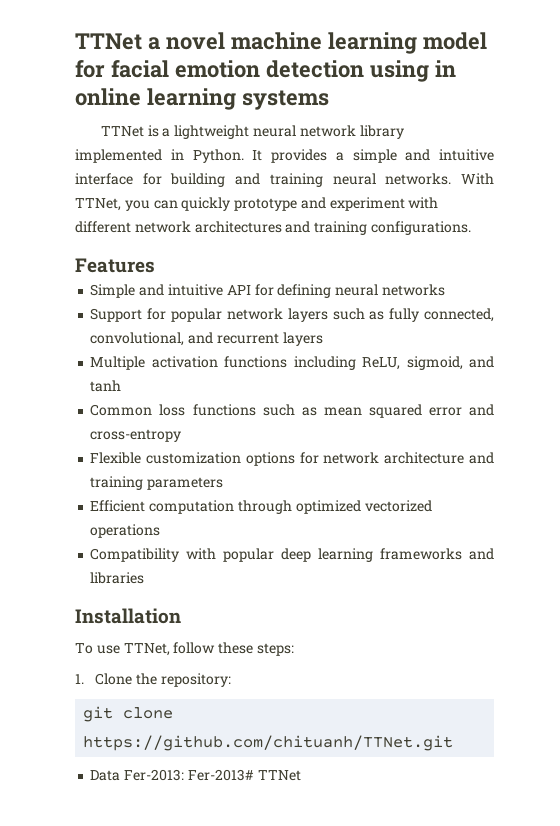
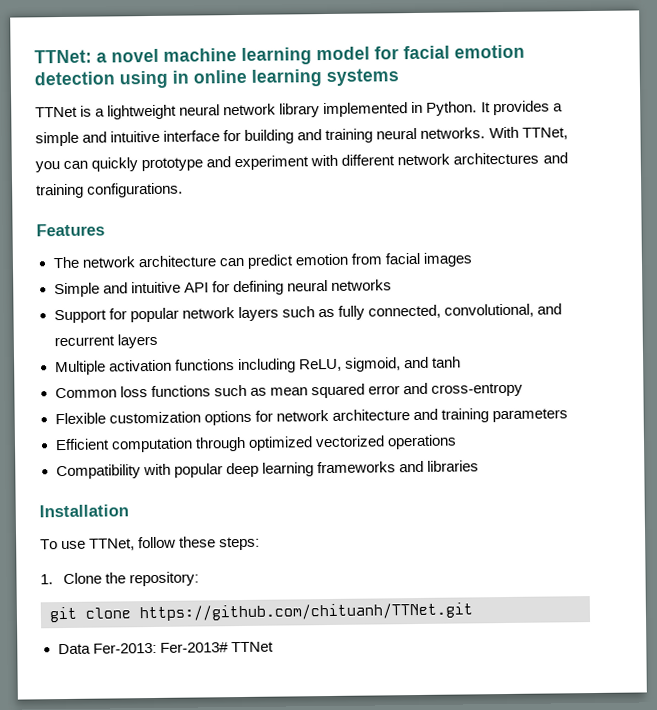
- TTNet a novel machine learning model for facial emotion detection using in online learning systems
+ TTNet: a novel machine learning model for facial emotion detection using in online learning systems
+ The network architecture can predict emotion from facial images

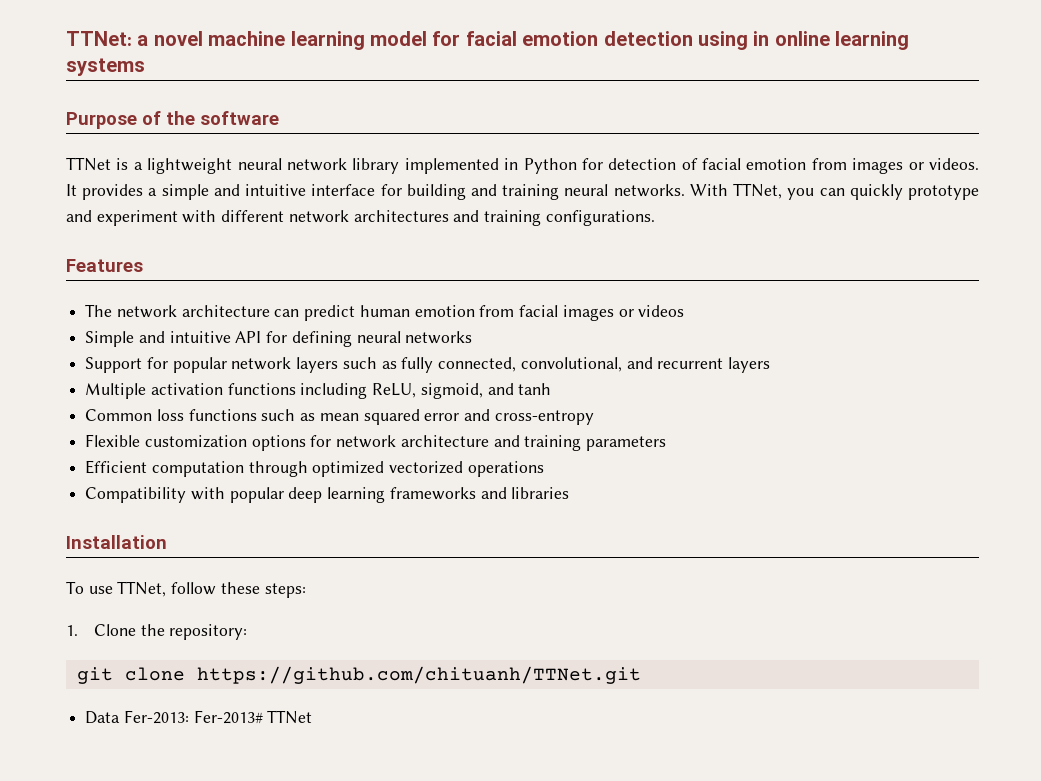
+ Purpose of the software
- TTNet is a lightweight neural network library implemented in Python.
+ TTNet is a lightweight neural network library implemented in Python for detection of facial emotion from images or videos.
- The network architecture can predict emotion from facial images
+ The network architecture can predict human emotion from facial images or videos

